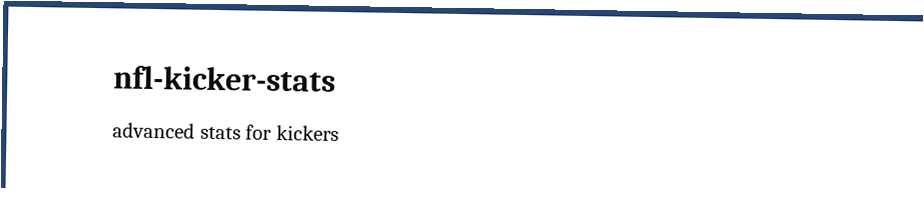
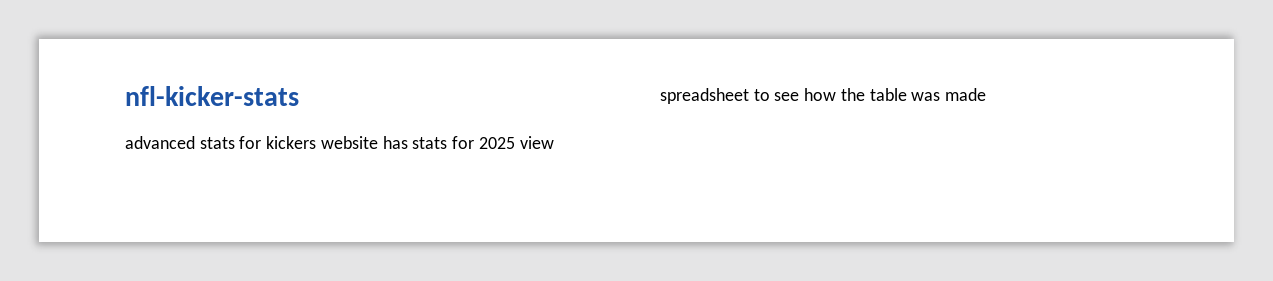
- advanced stats for kickers
+ advanced stats for kickers website has stats for 2025 view spreadsheet to see how the table was made

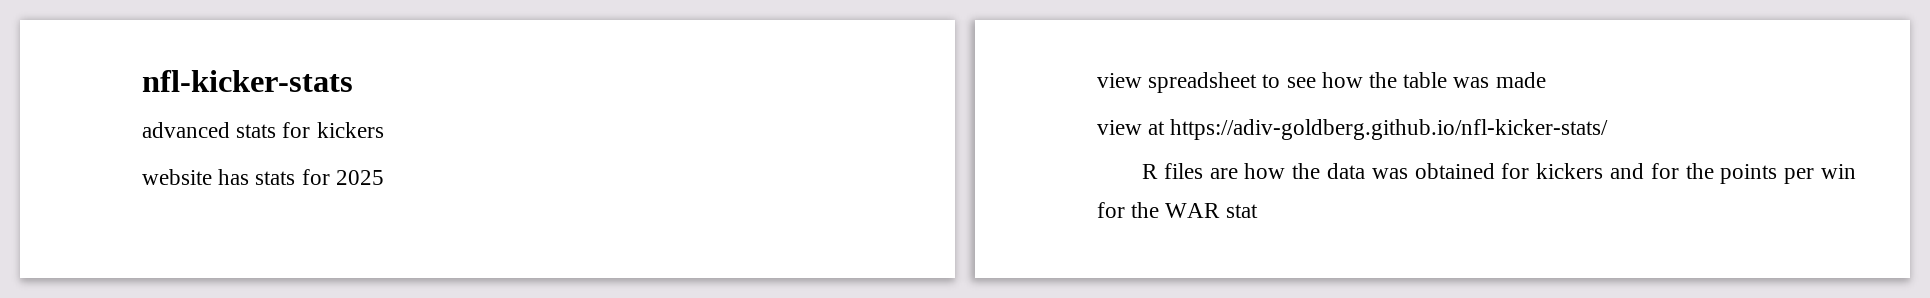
- advanced stats for kickers website has stats for 2025 view spreadsheet to see how the table was made
+ advanced stats for kickers
+ website has stats for 2025
+ view spreadsheet to see how the table was made
+ view at https://adiv-goldberg.github.io/nfl-kicker-stats/
+ R files are how the data was obtained for kickers and for the points per win for the WAR stat

